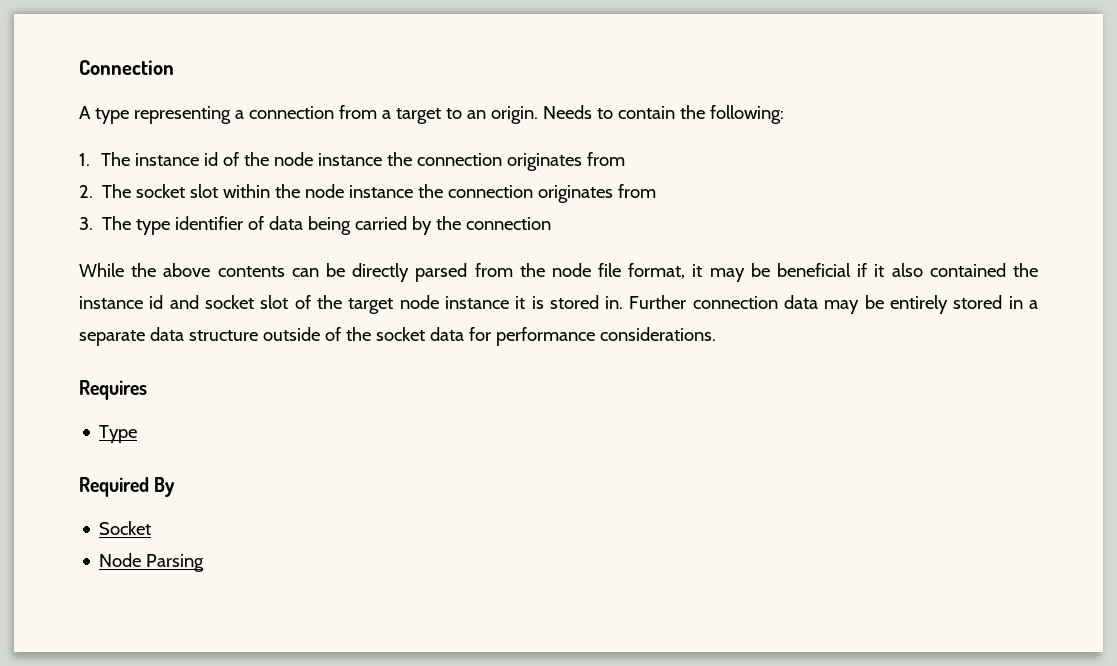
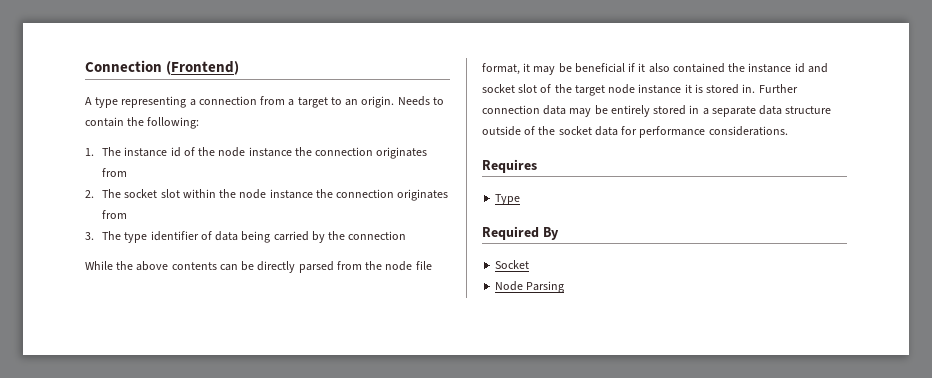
- Connection
+ Connection (Frontend)

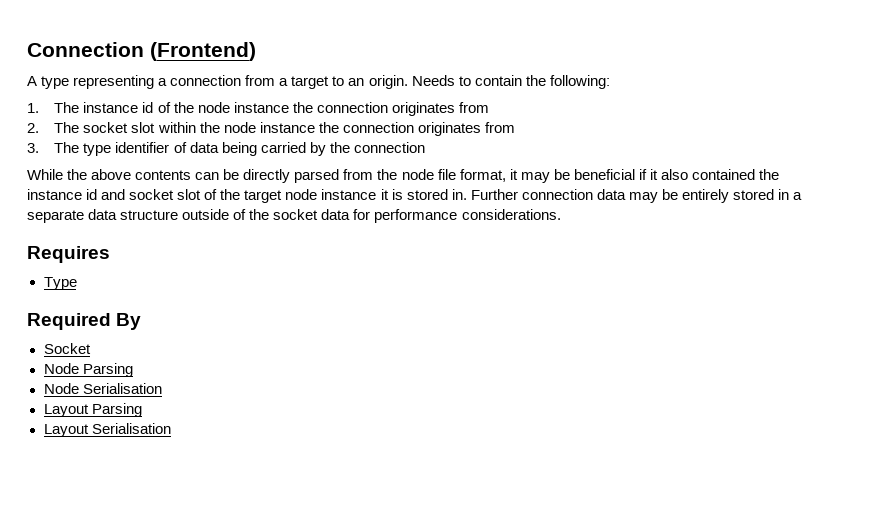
+ Node Serialisation
+ Layout Parsing
+ Layout Serialisation

